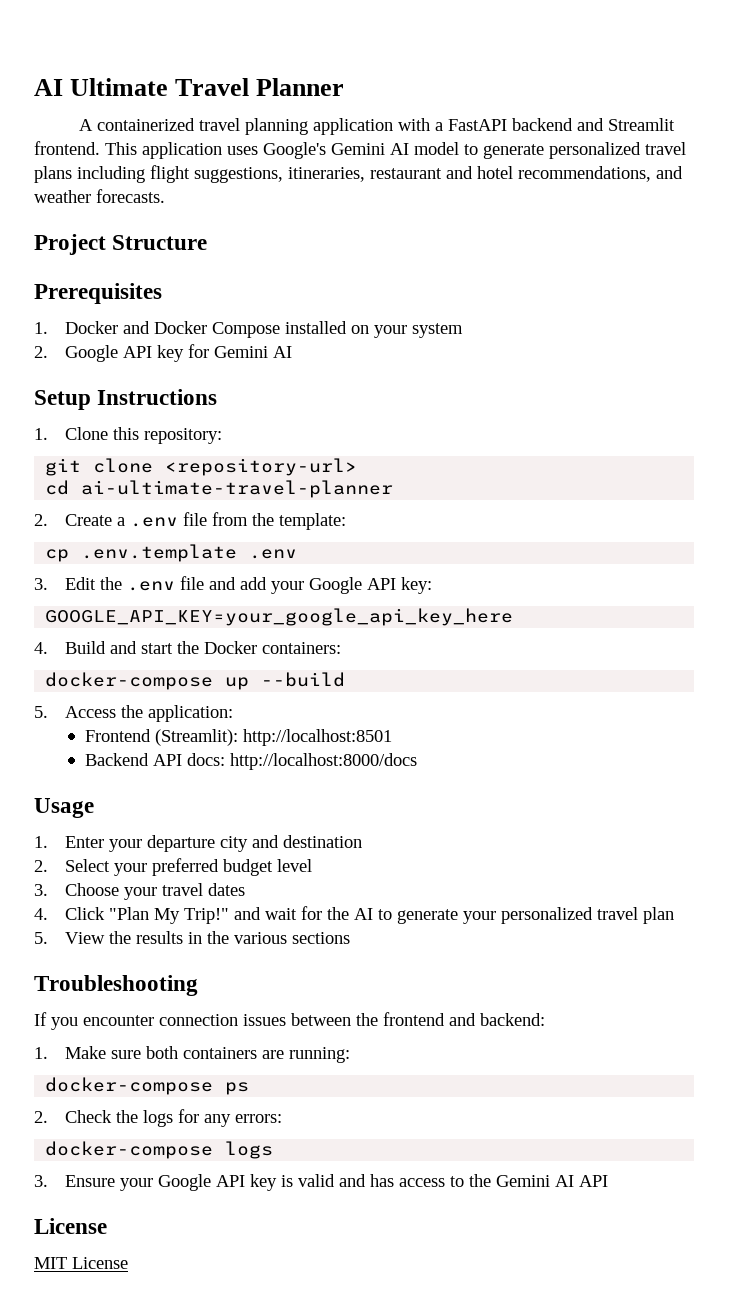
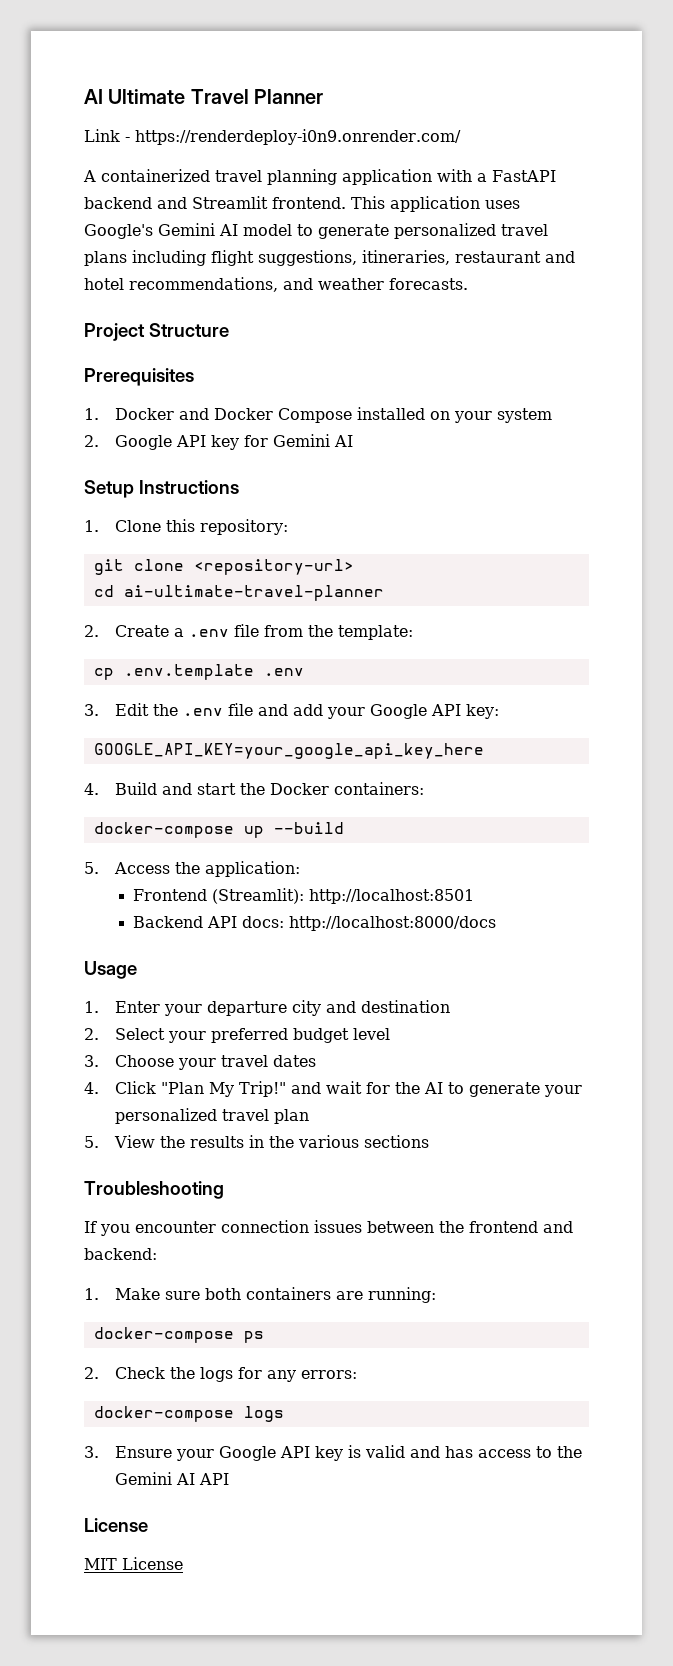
+ Link - https://renderdeploy-i0n9.onrender.com/

